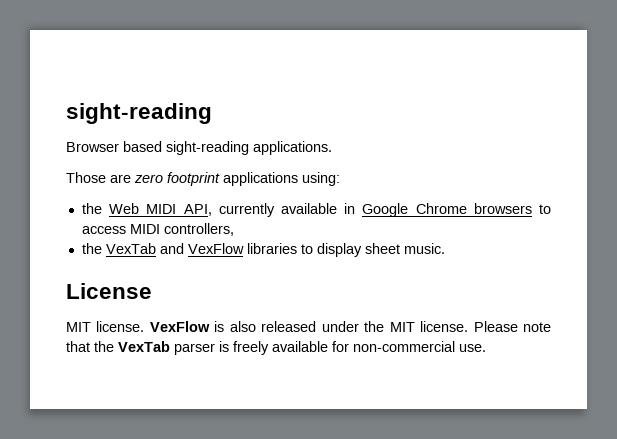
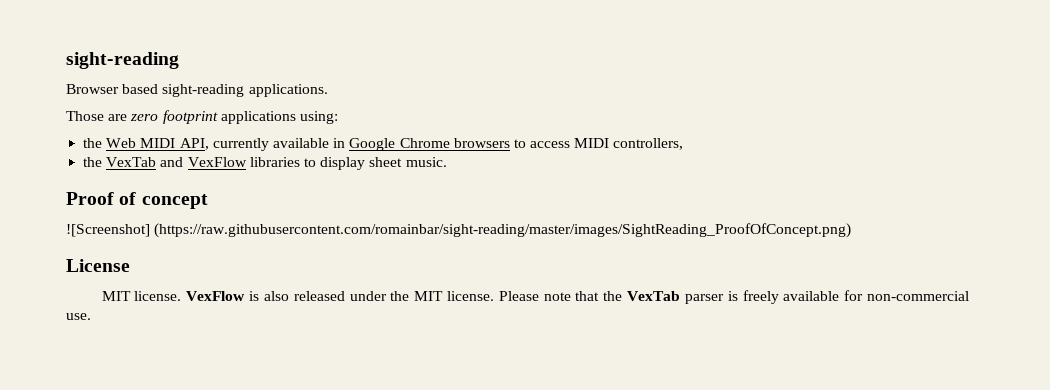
+ Proof of concept
+ ![Screenshot] (https://raw.githubusercontent.com/romainbar/sight-reading/master/images/SightReading_ProofOfConcept.png)

